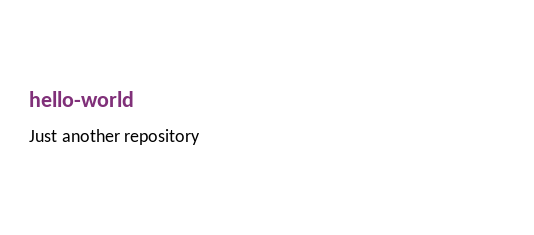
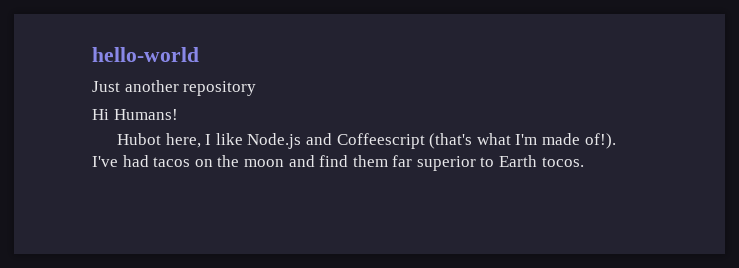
+ Hi Humans!
+ Hubot here, I like Node.js and Coffeescript (that's what I'm made of!). I've had tacos on the moon and find them far superior to Earth tocos.

